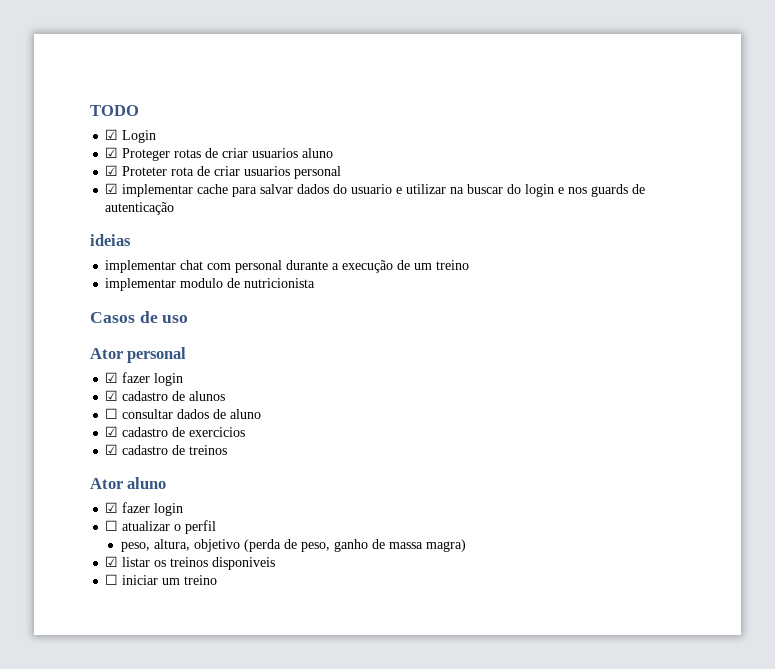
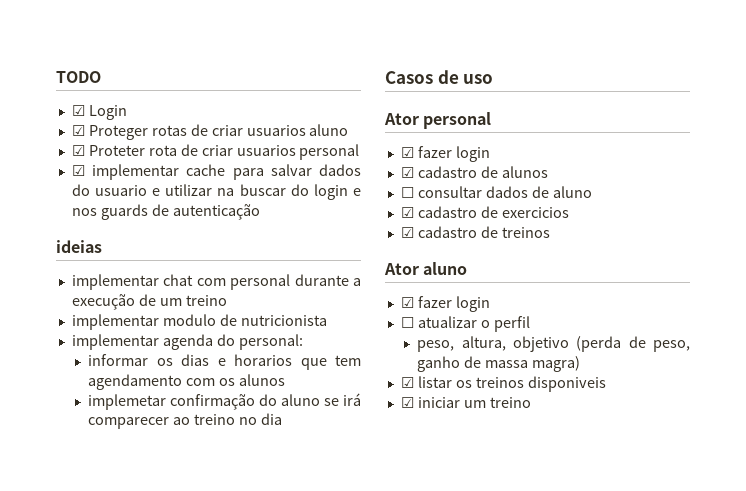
+ implementar agenda do personal:
+ informar os dias e horarios que tem agendamento com os alunos
+ implemetar confirmação do aluno se irá comparecer ao treino no dia
- ☐ iniciar um treino
+ ☑ iniciar um treino

